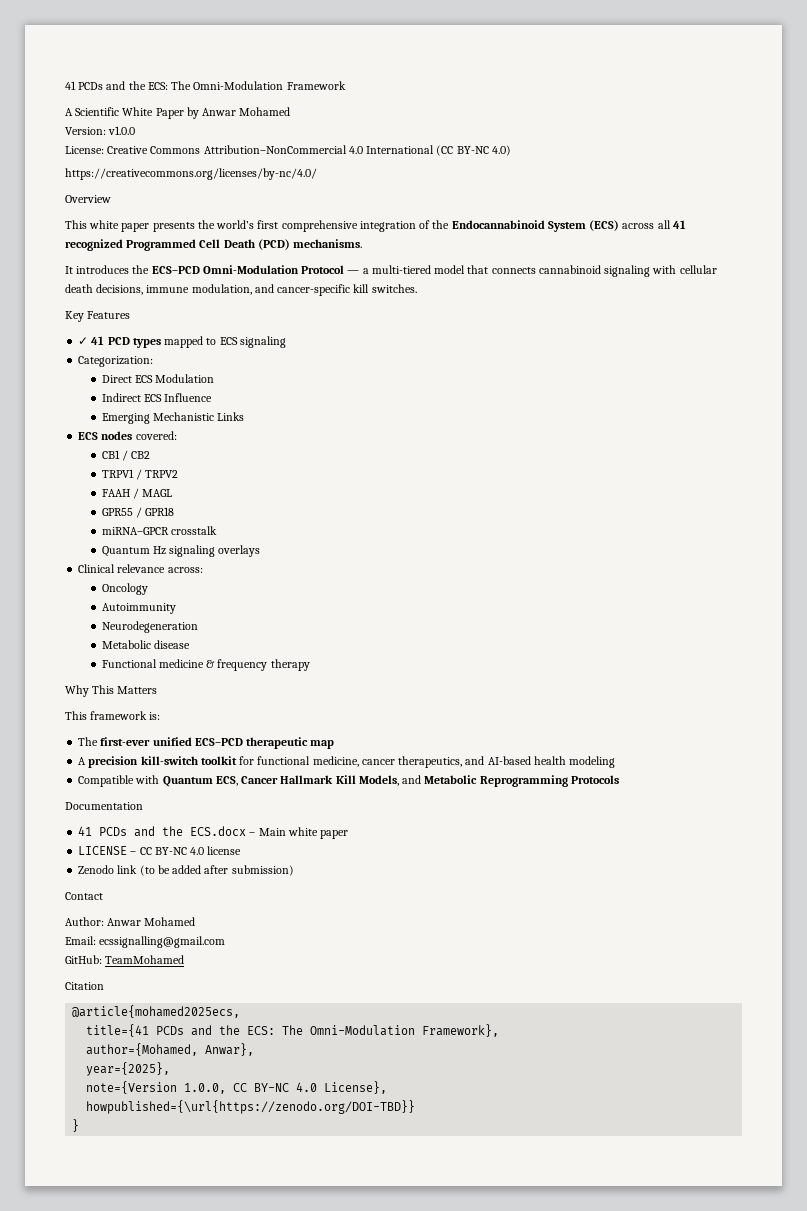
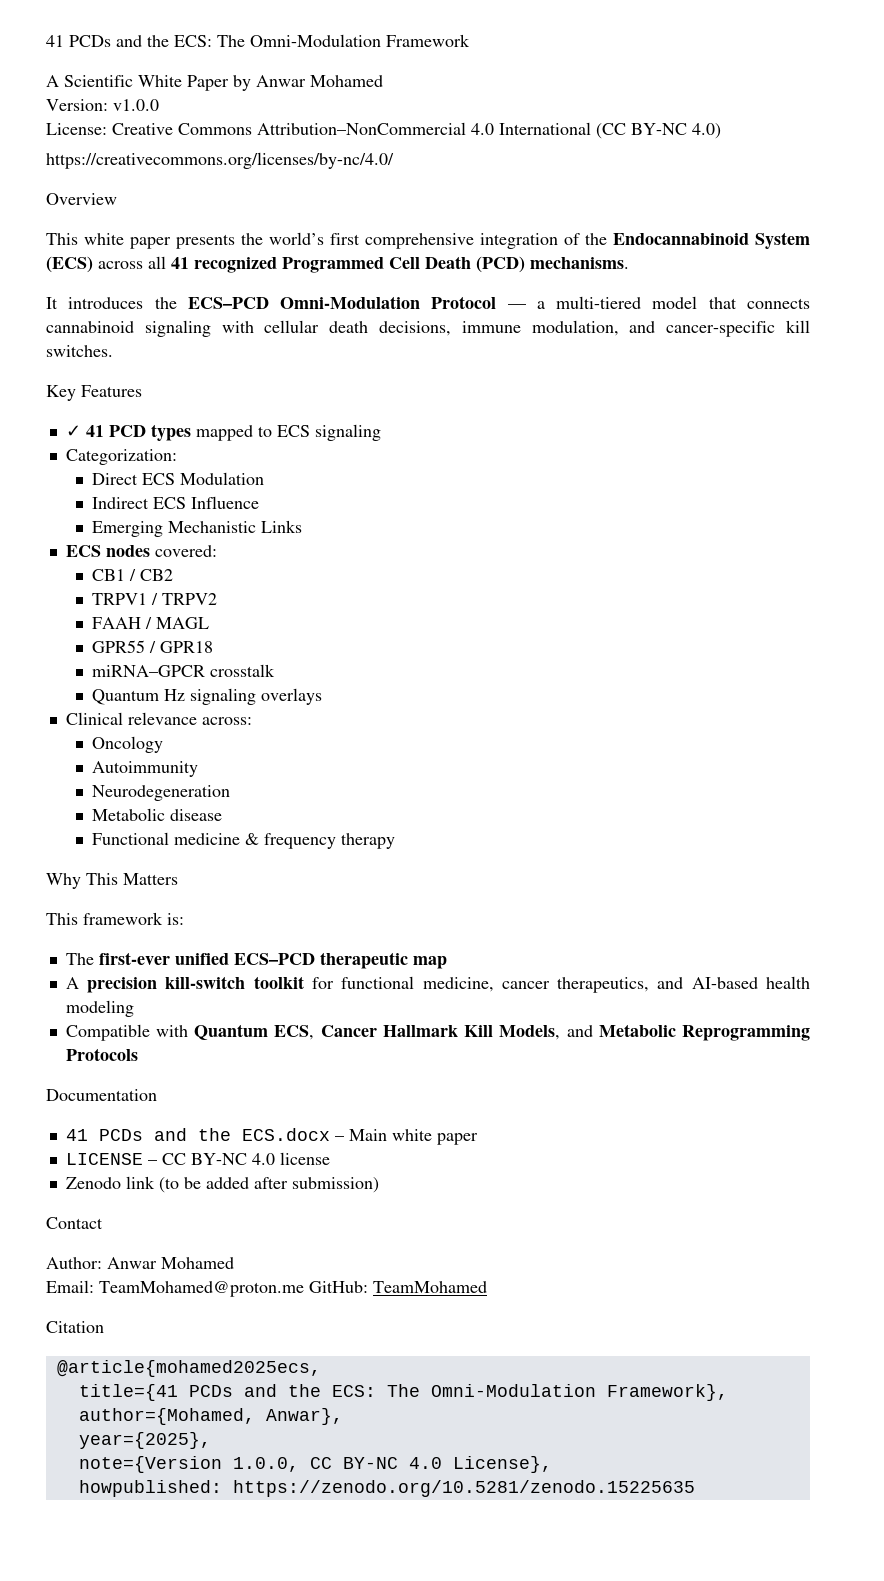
- Email: ecssignalling@gmail.com
- GitHub: TeamMohamed
+ Email: TeamMohamed@proton.me GitHub: TeamMohamed
- howpublished={\url{https://zenodo.org/DOI-TBD}}
- }
+ howpublished: https://zenodo.org/10.5281/zenodo.15225635

